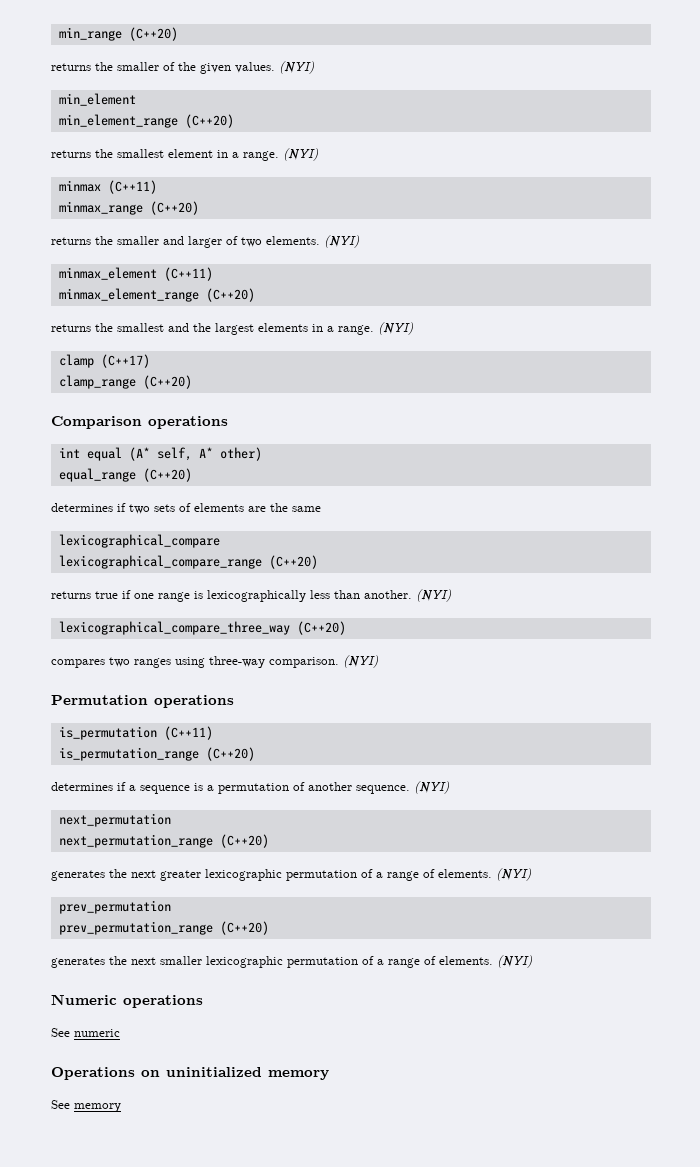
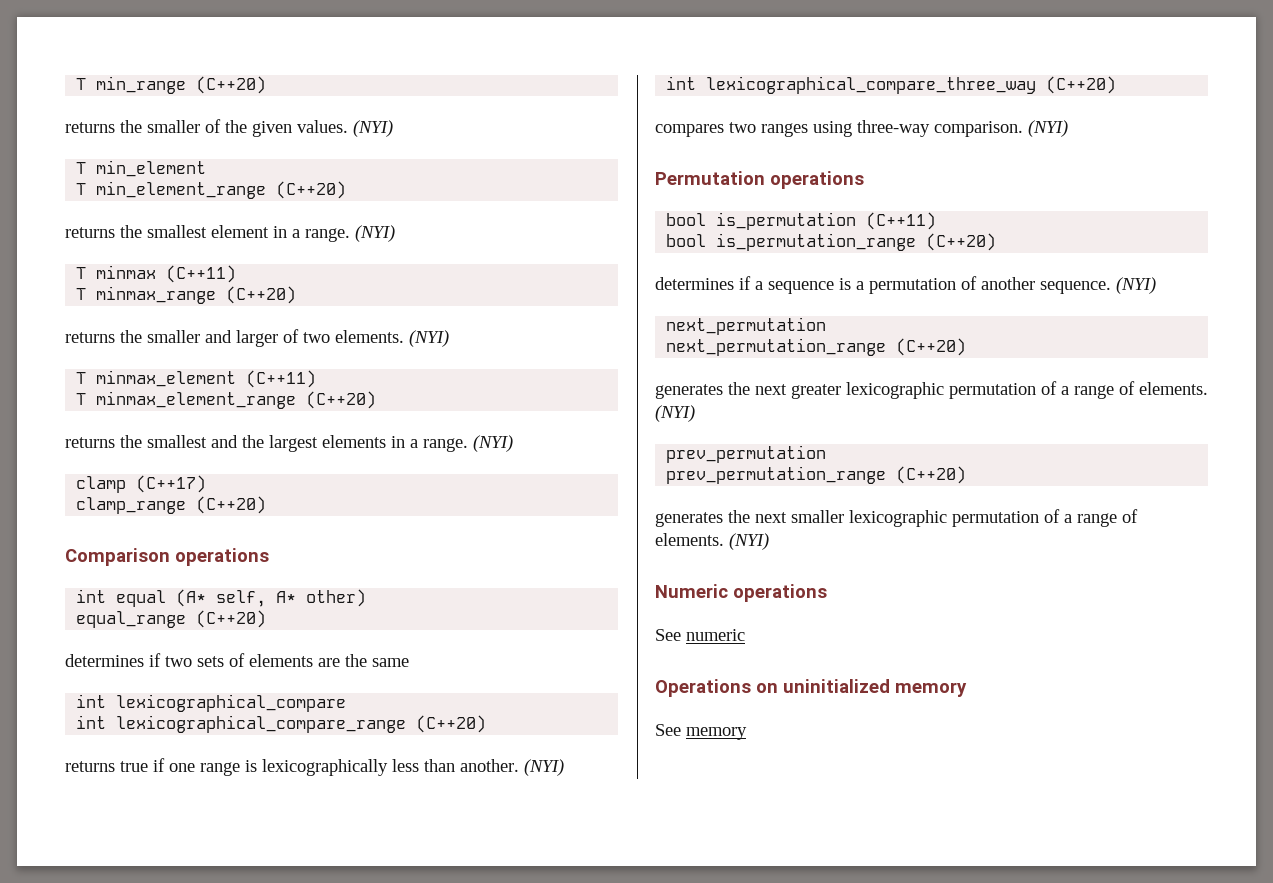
- min_range (C++20)
+ T min_range (C++20)
- min_element
+ T min_element
- min_element_range (C++20)
+ T min_element_range (C++20)
- minmax (C++11)
+ T minmax (C++11)
- minmax_range (C++20)
+ T minmax_range (C++20)
- minmax_element (C++11)
+ T minmax_element (C++11)
- minmax_element_range (C++20)
+ T minmax_element_range (C++20)
- lexicographical_compare
+ int lexicographical_compare
- lexicographical_compare_range (C++20)
+ int lexicographical_compare_range (C++20)
- lexicographical_compare_three_way (C++20)
+ int lexicographical_compare_three_way (C++20)
- is_permutation (C++11)
+ bool is_permutation (C++11)
- is_permutation_range (C++20)
+ bool is_permutation_range (C++20)

